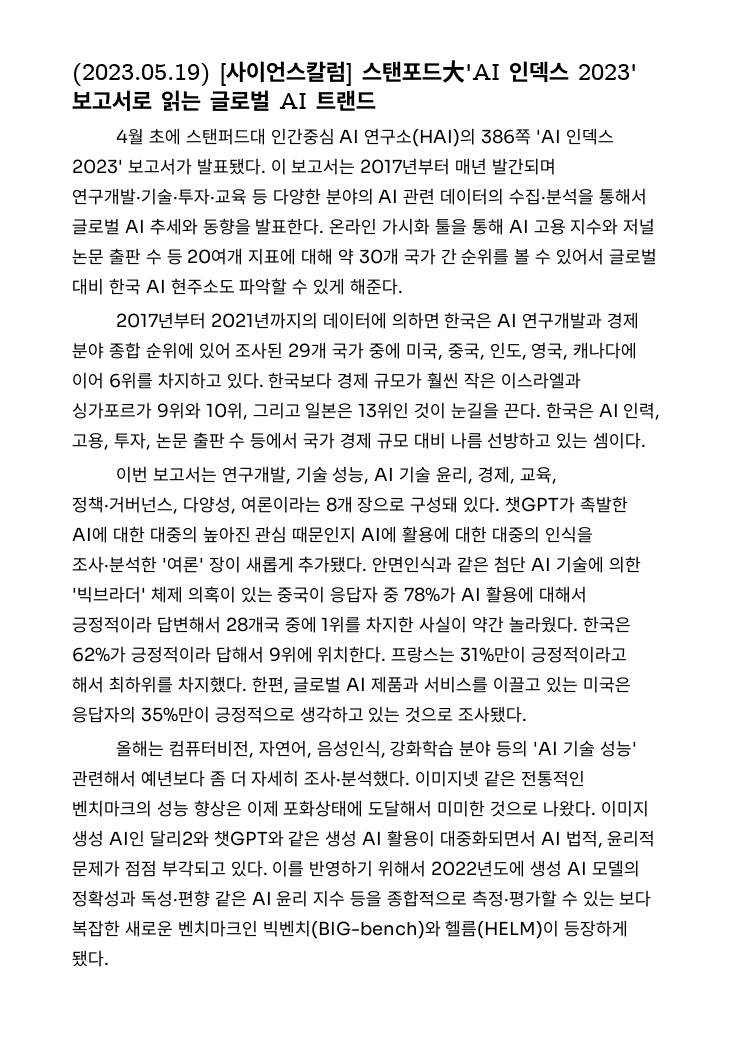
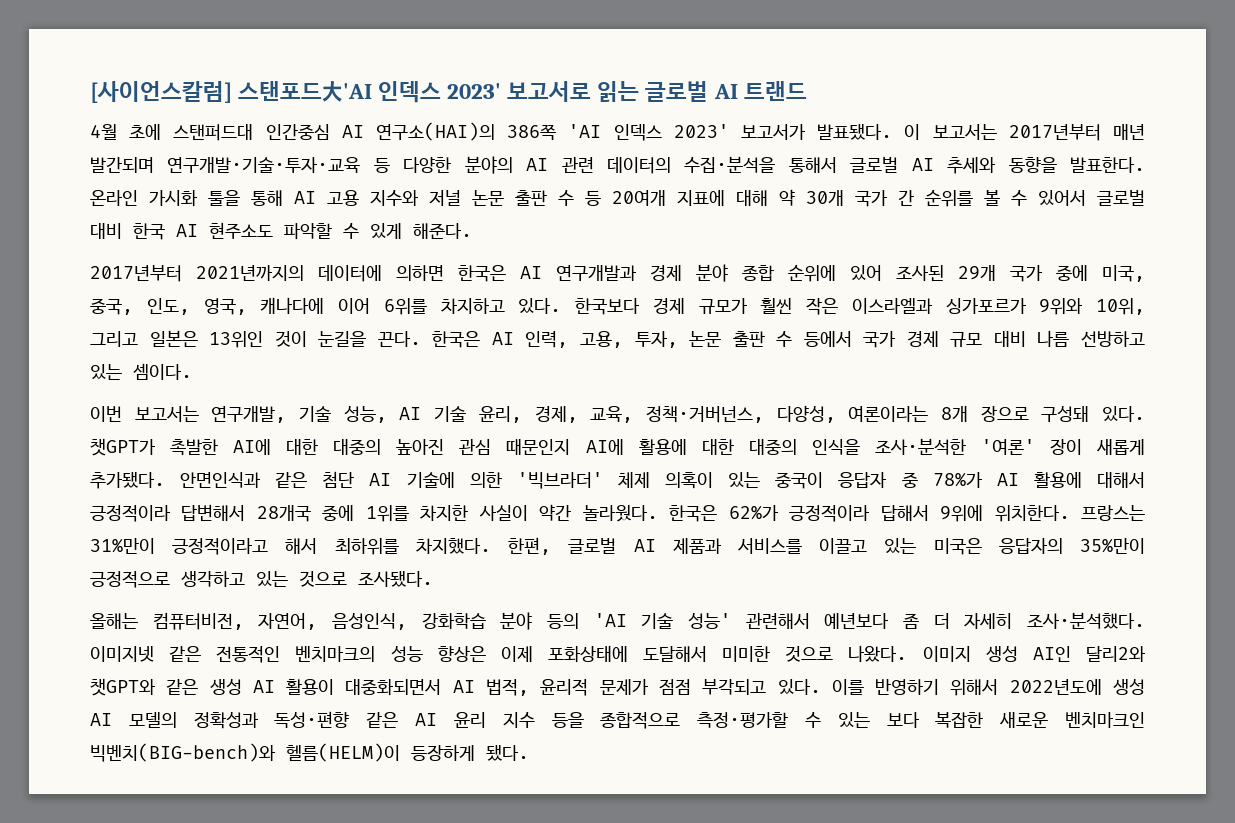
- (2023.05.19) [사이언스칼럼] 스탠포드大'AI 인덱스 2023' 보고서로 읽는 글로벌 AI 트랜드
+ [사이언스칼럼] 스탠포드大'AI 인덱스 2023' 보고서로 읽는 글로벌 AI 트랜드

